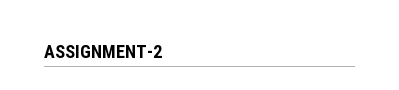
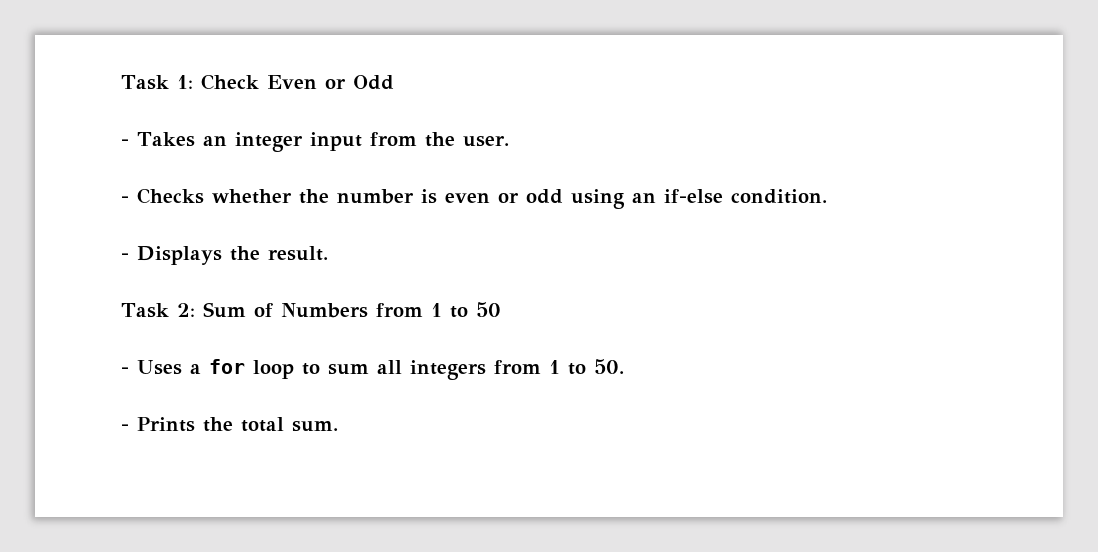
- ASSIGNMENT-2
+ Task 1: Check Even or Odd
+ - Takes an integer input from the user.
+ - Checks whether the number is even or odd using an if-else condition.
+ - Displays the result.
+ Task 2: Sum of Numbers from 1 to 50
+ - Uses a for loop to sum all integers from 1 to 50.
+ - Prints the total sum.

